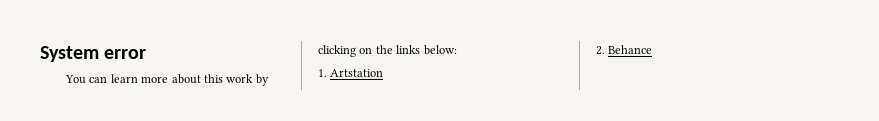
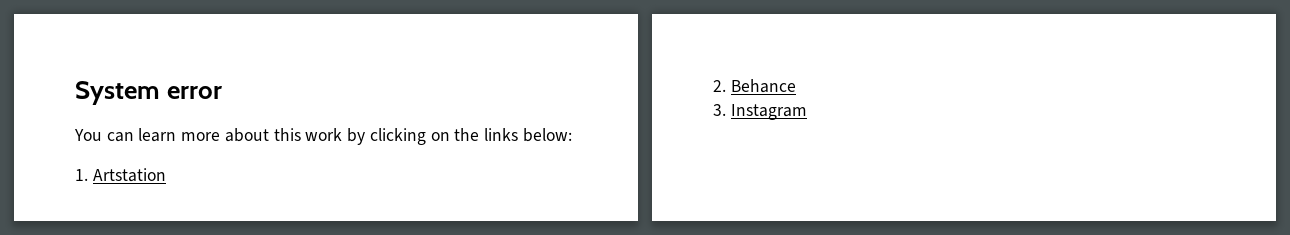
+ 3. Instagram

